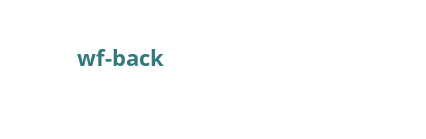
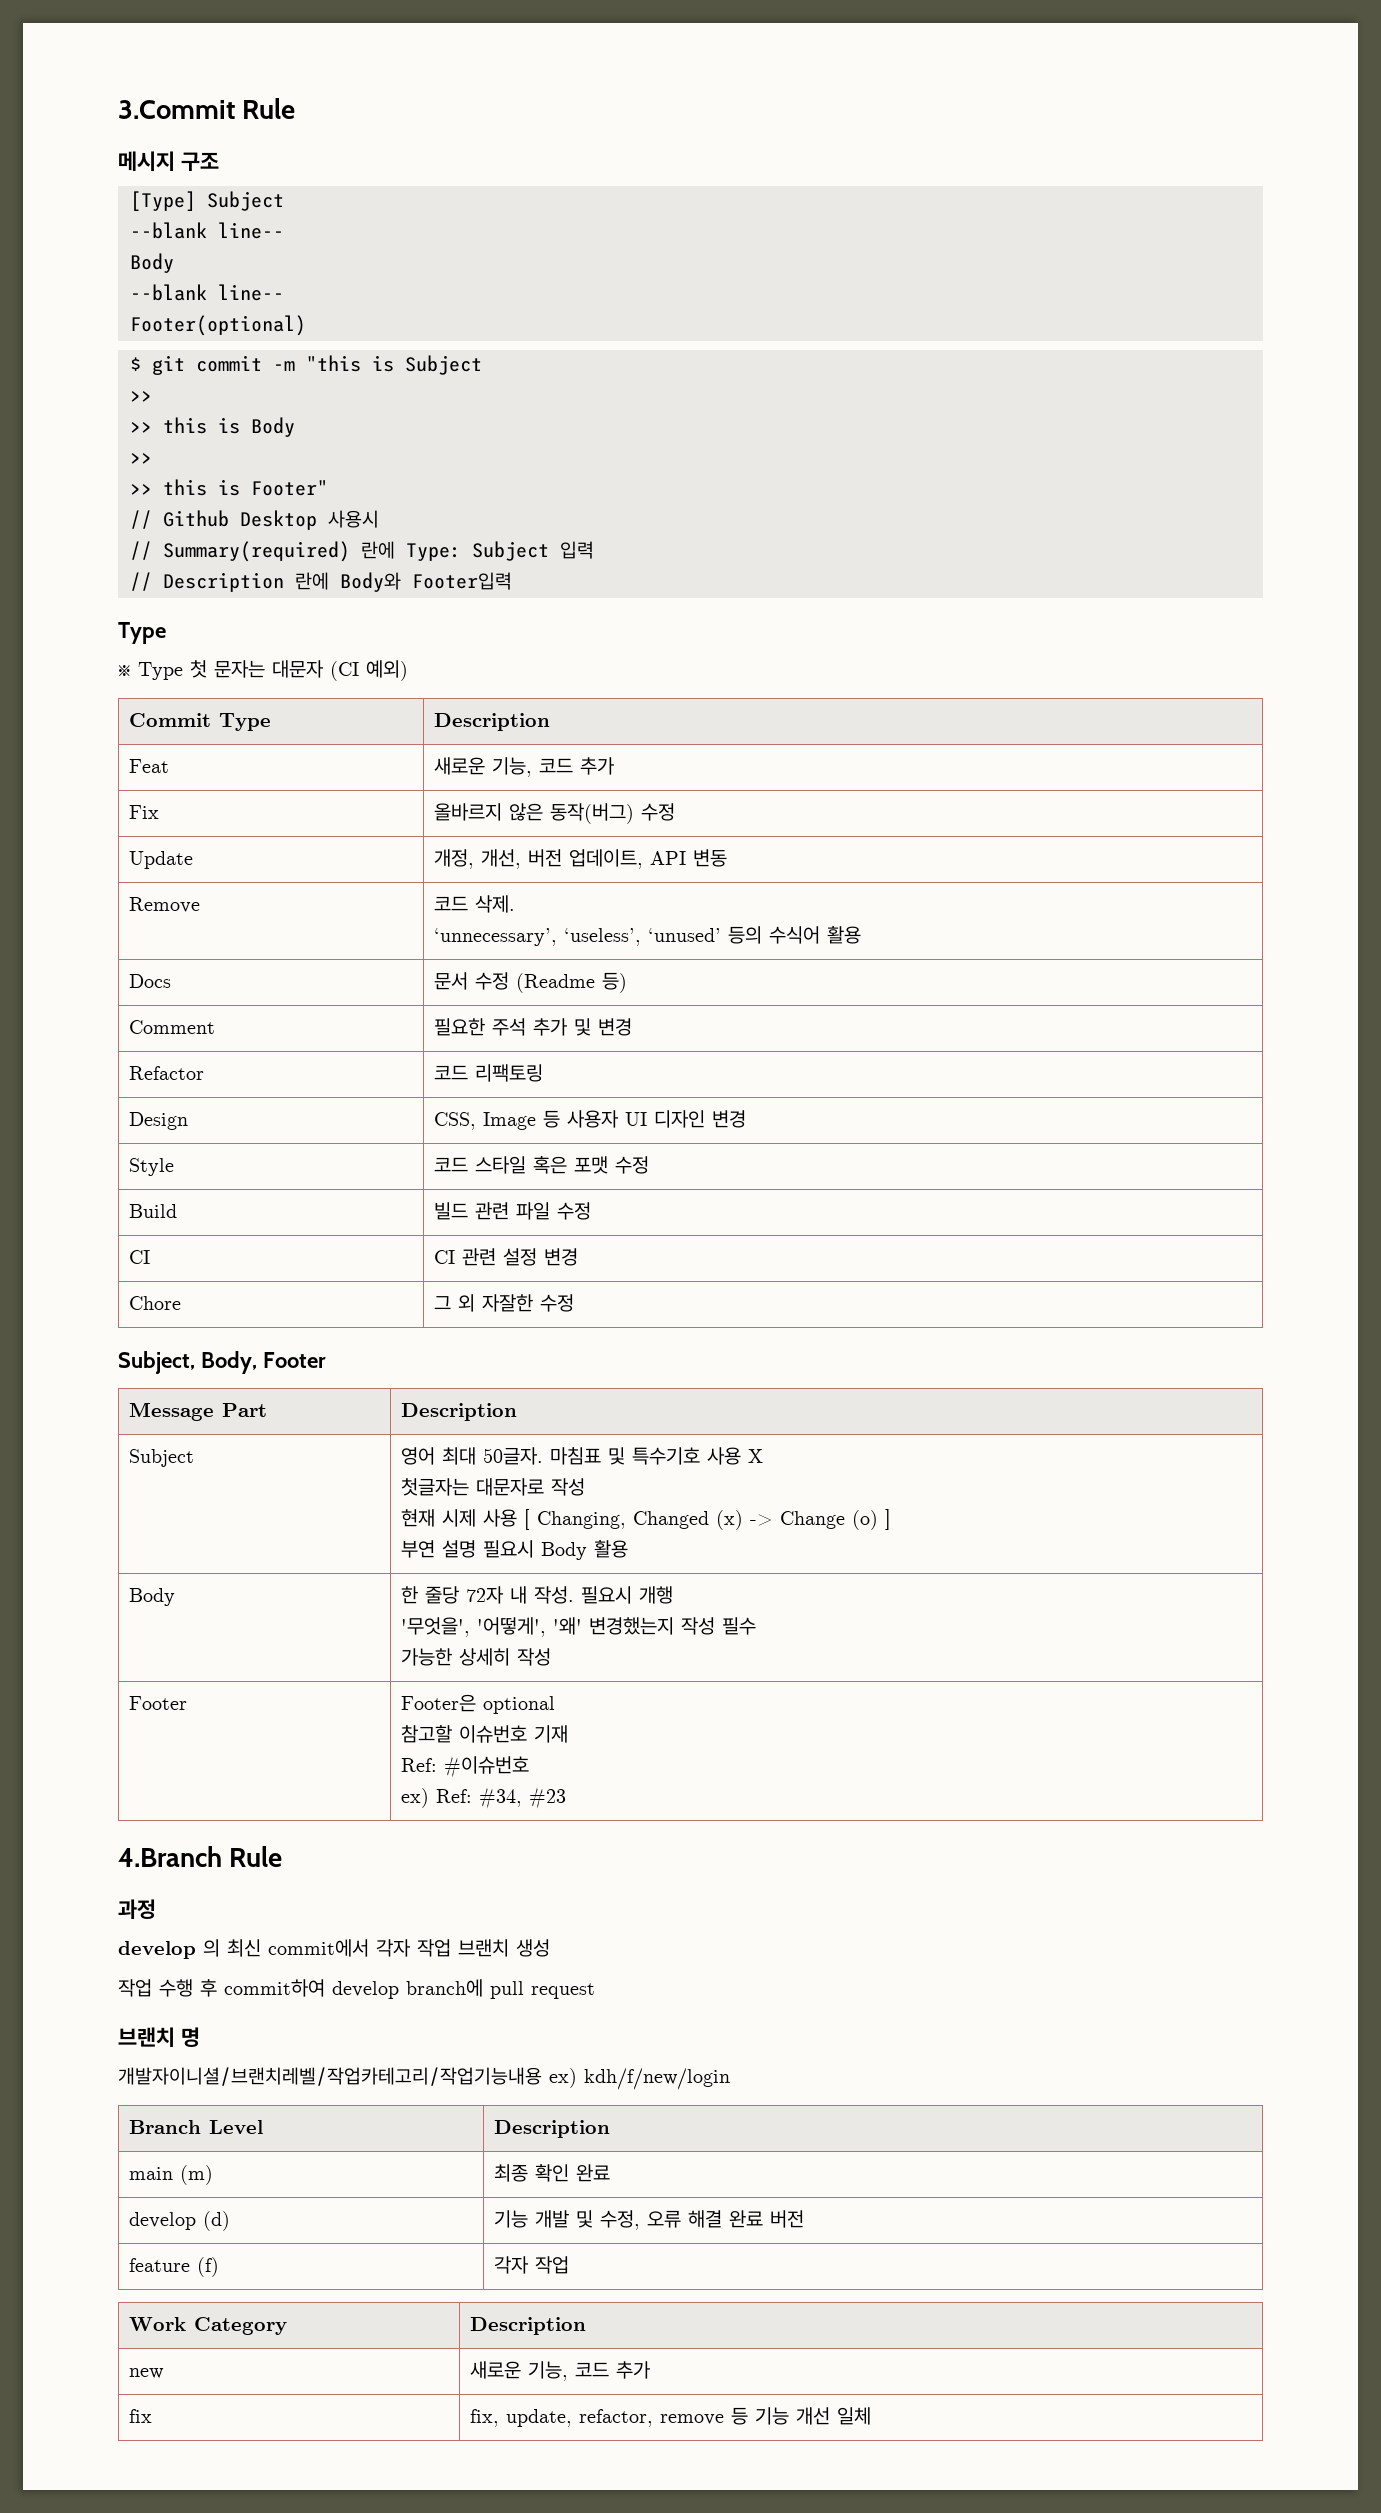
- wf-back
+ 3.Commit Rule
+ 메시지 구조
+ [Type] Subject
+ --blank line--
+ Body
+ --blank line--
+ Footer(optional)
+ $ git commit -m "this is Subject
+ >>
+ >> this is Body
+ >>
+ >> this is Footer"
+ // Github Desktop 사용시
+ // Summary(required) 란에 Type: Subject 입력
+ // Description 란에 Body와 Footer입력
+ Type
+ ※ Type 첫 문자는 대문자 (CI 예외)
+ Commit Type | Description
+ Feat | 새로운 기능, 코드 추가
+ Fix | 올바르지 않은 동작(버그) 수정
+ Update | 개정, 개선, 버전 업데이트, API 변동
+ Remove | 코드 삭제.
+ ‘unnecessary’, ‘useless’, ‘unused’ 등의 수식어 활용
+ Docs | 문서 수정 (Readme 등)
+ Comment | 필요한 주석 추가 및 변경
+ Refactor | 코드 리팩토링
+ Design | CSS, Image 등 사용자 UI 디자인 변경
+ Style | 코드 스타일 혹은 포맷 수정
+ Build | 빌드 관련 파일 수정
+ CI | CI 관련 설정 변경
+ Chore | 그 외 자잘한 수정
+ Subject, Body, Footer
+ Message Part | Description
+ Subject | 영어 최대 50글자. 마침표 및 특수기호 사용 X
+ 첫글자는 대문자로 작성
+ 현재 시제 사용 [ Changing, Changed (x) -> Change (o) ]
+ 부연 설명 필요시 Body 활용
+ Body | 한 줄당 72자 내 작성. 필요시 개행
+ '무엇을', '어떻게', '왜' 변경했는지 작성 필수
+ 가능한 상세히 작성
+ Footer | Footer은 optional
+ 참고할 이슈번호 기재
+ Ref: #이슈번호
+ ex) Ref: #34, #23
+ 4.Branch Rule
+ 과정
+ develop 의 최신 commit에서 각자 작업 브랜치 생성
+ 작업 수행 후 commit하여 develop branch에 pull request
+ 브랜치 명
+ 개발자이니셜/브랜치레벨/작업카테고리/작업기능내용 ex) kdh/f/new/login
+ Branch Level | Description
+ main (m) | 최종 확인 완료
+ develop (d) | 기능 개발 및 수정, 오류 해결 완료 버전
+ feature (f) | 각자 작업
+ Work Category | Description
+ new | 새로운 기능, 코드 추가
+ fix | fix, update, refactor, remove 등 기능 개선 일체

